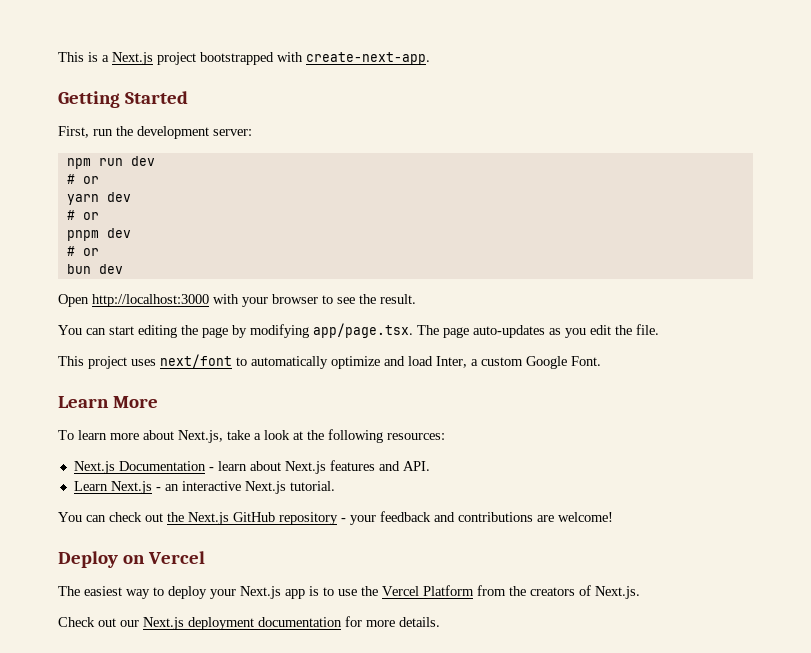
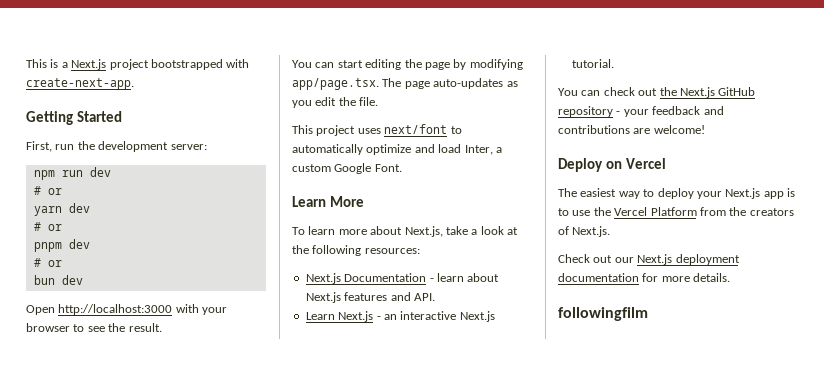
+ followingfilm

